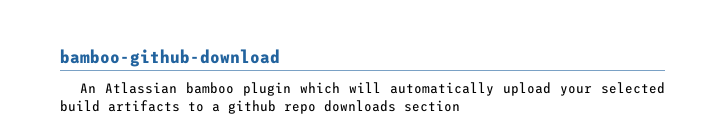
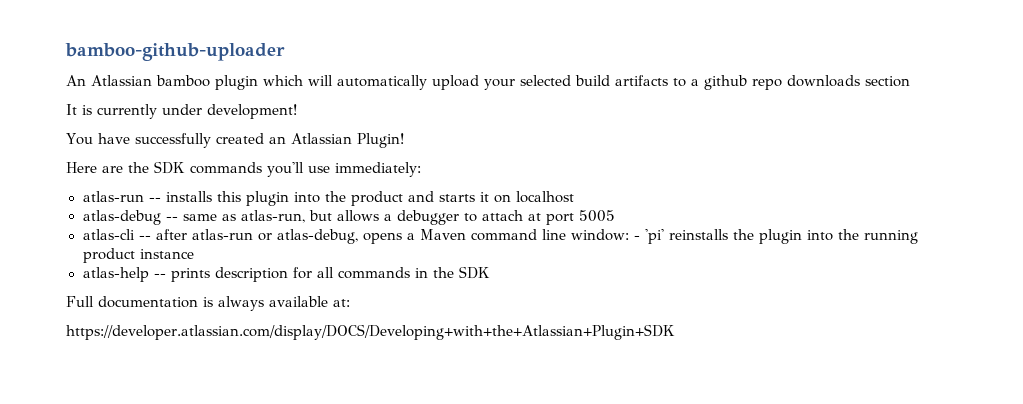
- bamboo-github-download
+ bamboo-github-uploader
+ It is currently under development!
+ You have successfully created an Atlassian Plugin!
+ Here are the SDK commands you'll use immediately:
+ atlas-run -- installs this plugin into the product and starts it on localhost
+ atlas-debug -- same as atlas-run, but allows a debugger to attach at port 5005
+ atlas-cli -- after atlas-run or atlas-debug, opens a Maven command line window: - 'pi' reinstalls the plugin into the running product instance
+ atlas-help -- prints description for all commands in the SDK
+ Full documentation is always available at:
+ https://developer.atlassian.com/display/DOCS/Developing+with+the+Atlassian+Plugin+SDK

